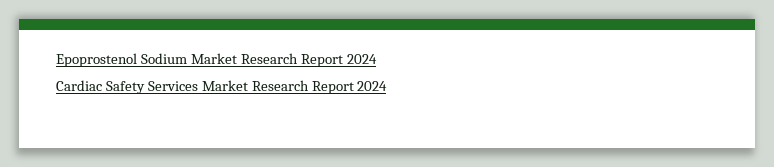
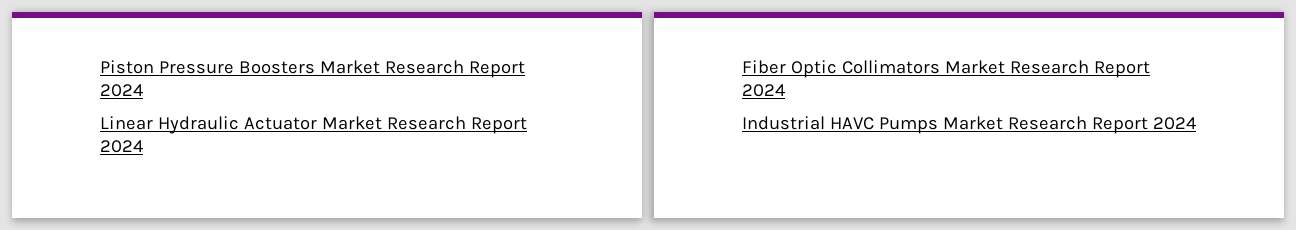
- Epoprostenol Sodium Market Research Report 2024
- Cardiac Safety Services Market Research Report 2024
+ Piston Pressure Boosters Market Research Report 2024
+ Linear Hydraulic Actuator Market Research Report 2024
+ Fiber Optic Collimators Market Research Report 2024
+ Industrial HAVC Pumps Market Research Report 2024

